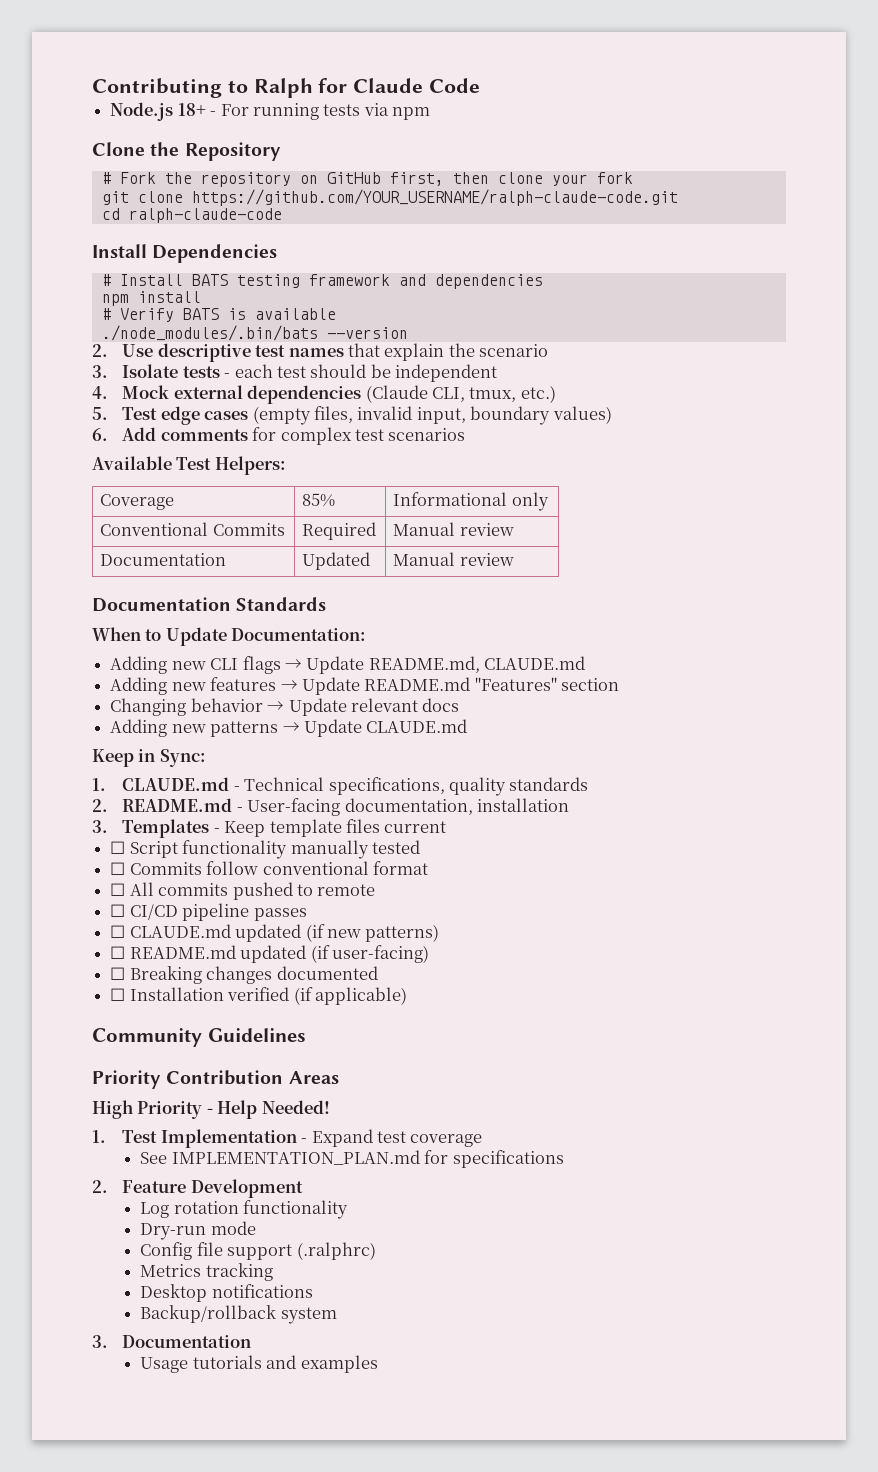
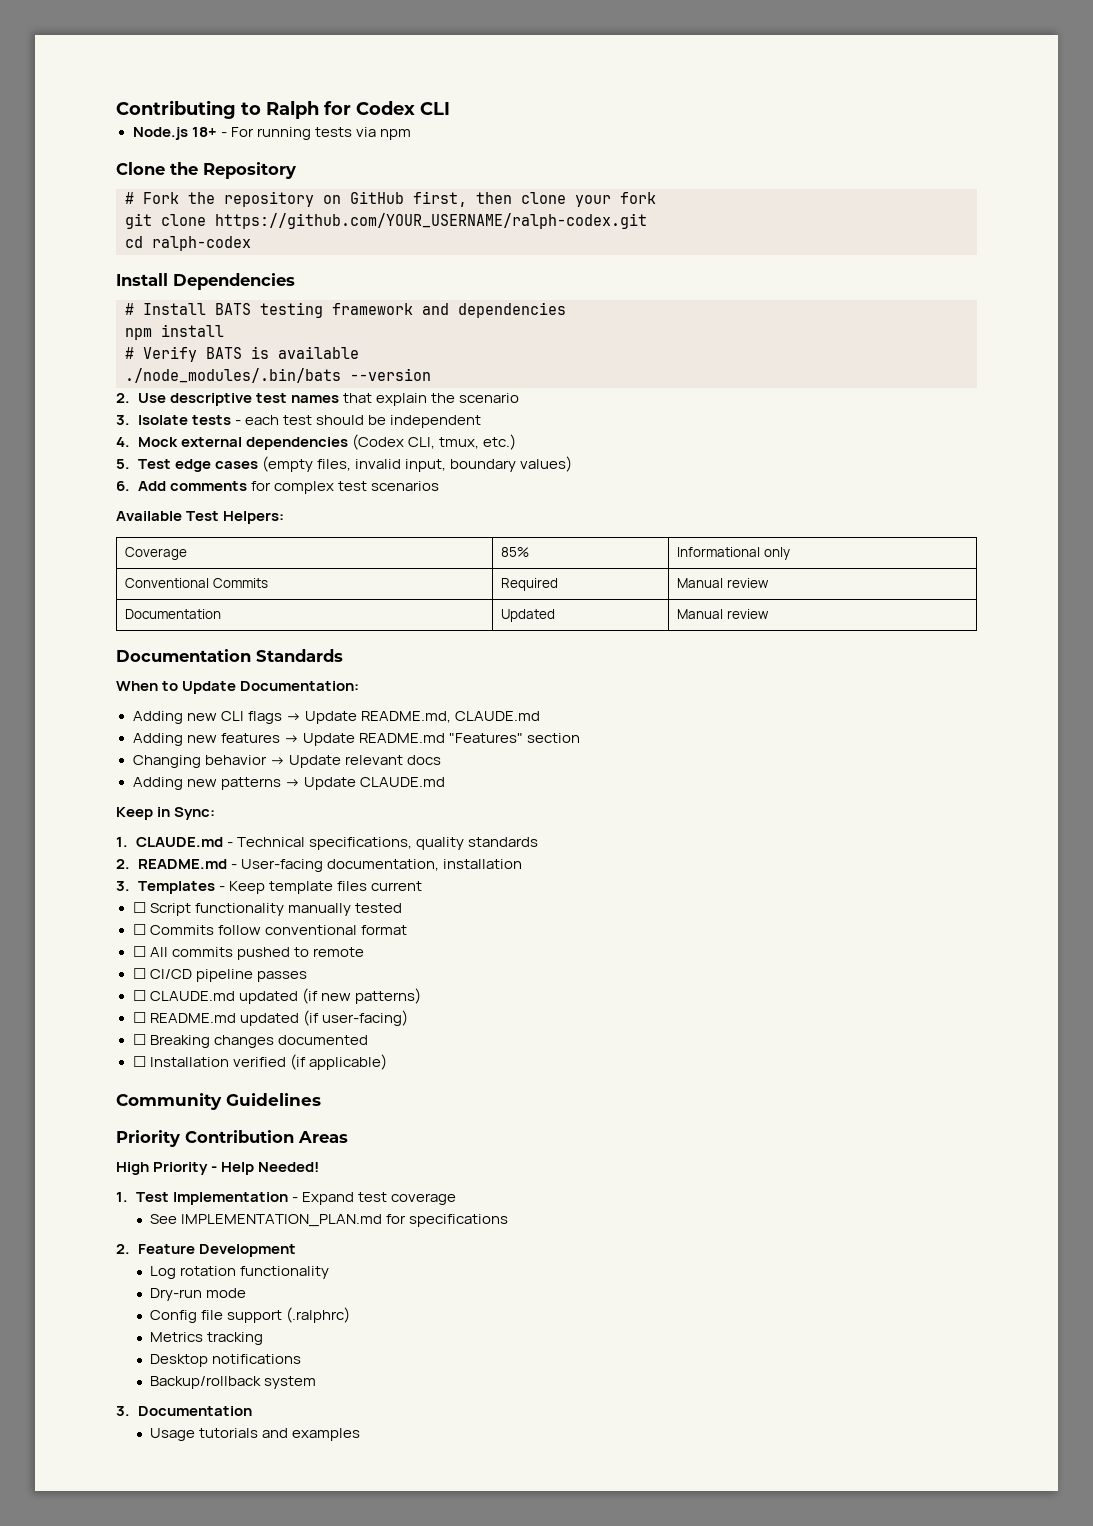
- Contributing to Ralph for Claude Code
+ Contributing to Ralph for Codex CLI
- git clone https://github.com/YOUR_USERNAME/ralph-claude-code.git
+ git clone https://github.com/YOUR_USERNAME/ralph-codex.git
- cd ralph-claude-code
+ cd ralph-codex
- 4. Mock external dependencies (Claude CLI, tmux, etc.)
+ 4. Mock external dependencies (Codex CLI, tmux, etc.)

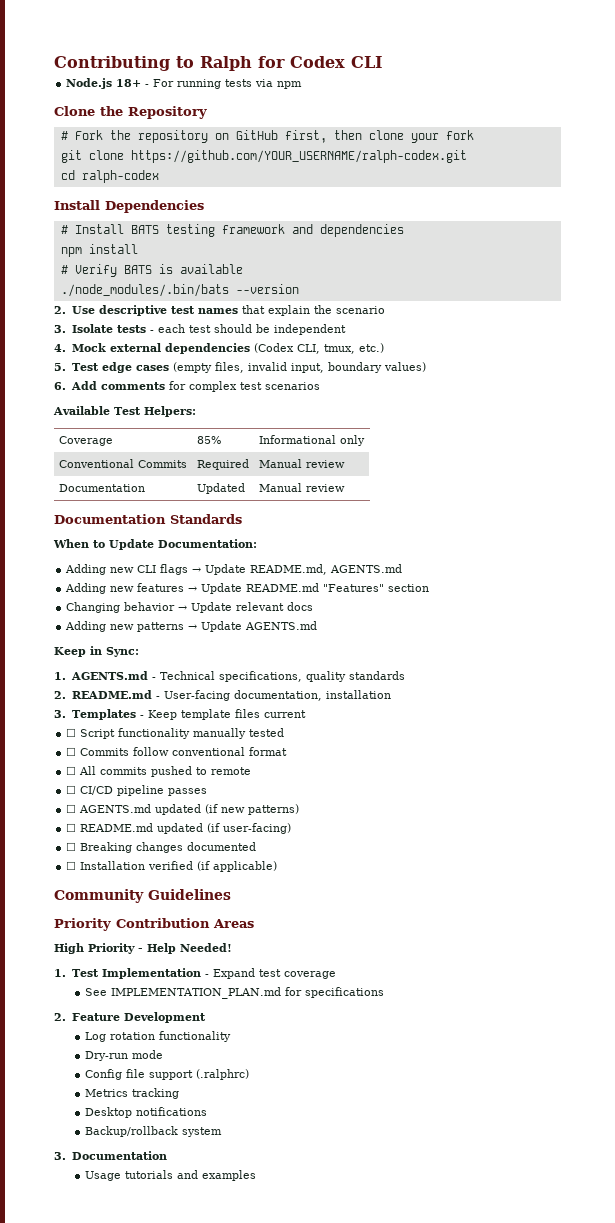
- Adding new CLI flags → Update README.md, CLAUDE.md
+ Adding new CLI flags → Update README.md, AGENTS.md
- Adding new patterns → Update CLAUDE.md
+ Adding new patterns → Update AGENTS.md
- 1. CLAUDE.md - Technical specifications, quality standards
+ 1. AGENTS.md - Technical specifications, quality standards
- ☐ CLAUDE.md updated (if new patterns)
+ ☐ AGENTS.md updated (if new patterns)

